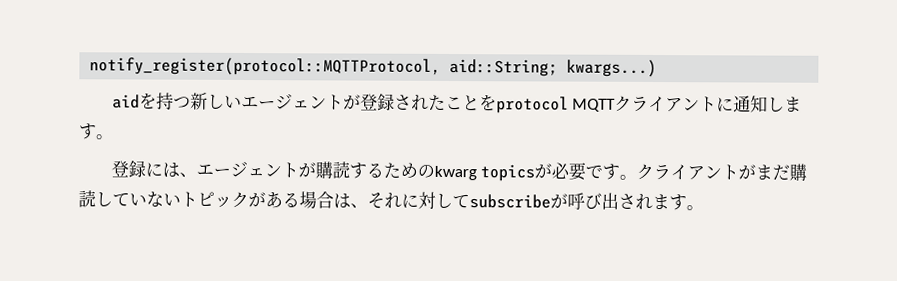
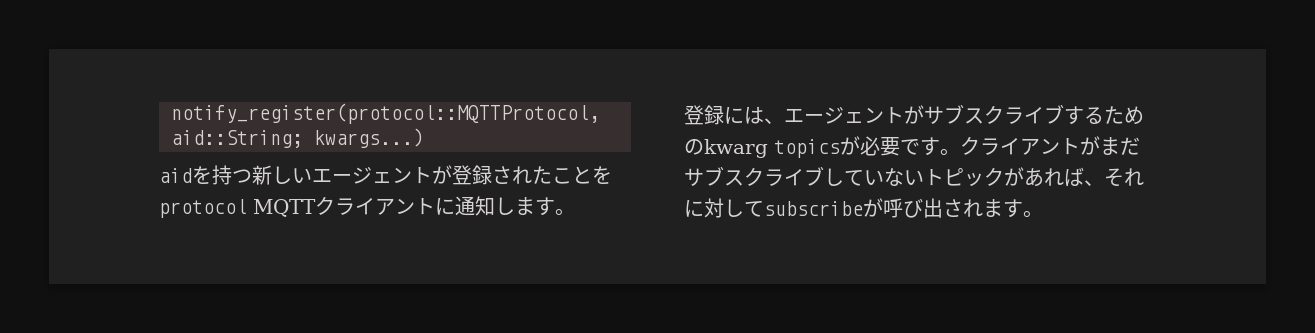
- 登録には、エージェントが購読するためのkwarg topicsが必要です。
+ 登録には、エージェントがサブスクライブするためのkwarg topicsが必要です。
- クライアントがまだ購読していないトピックがある場合は、それに対してsubscribeが呼び出されます。
+ クライアントがまだサブスクライブしていないトピックがあれば、それに対してsubscribeが呼び出されます。

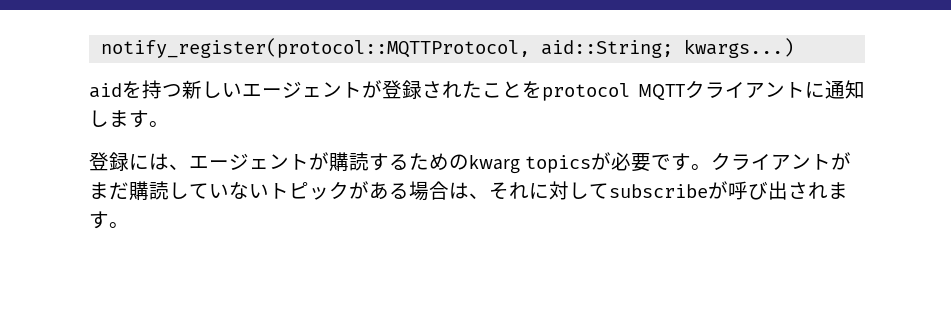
- 登録には、エージェントがサブスクライブするためのkwarg topicsが必要です。
+ 登録には、エージェントが購読するためのkwarg topicsが必要です。
- クライアントがまだサブスクライブしていないトピックがあれば、それに対してsubscribeが呼び出されます。
+ クライアントがまだ購読していないトピックがある場合は、それに対してsubscribeが呼び出されます。

